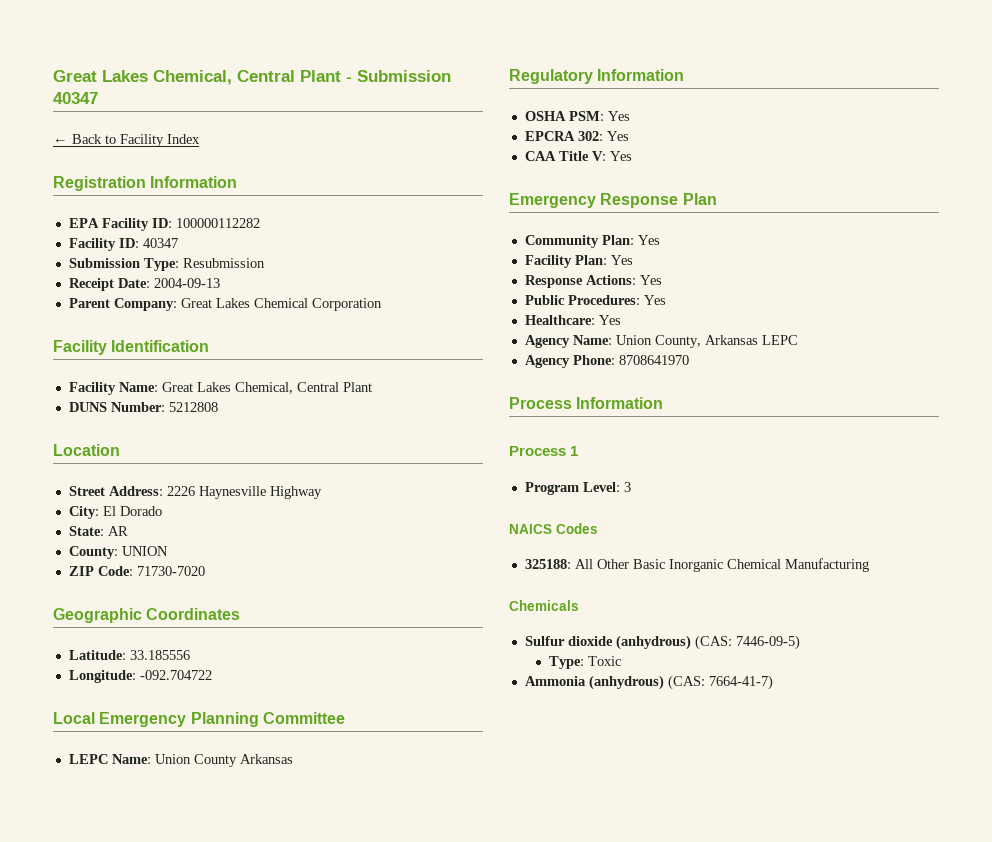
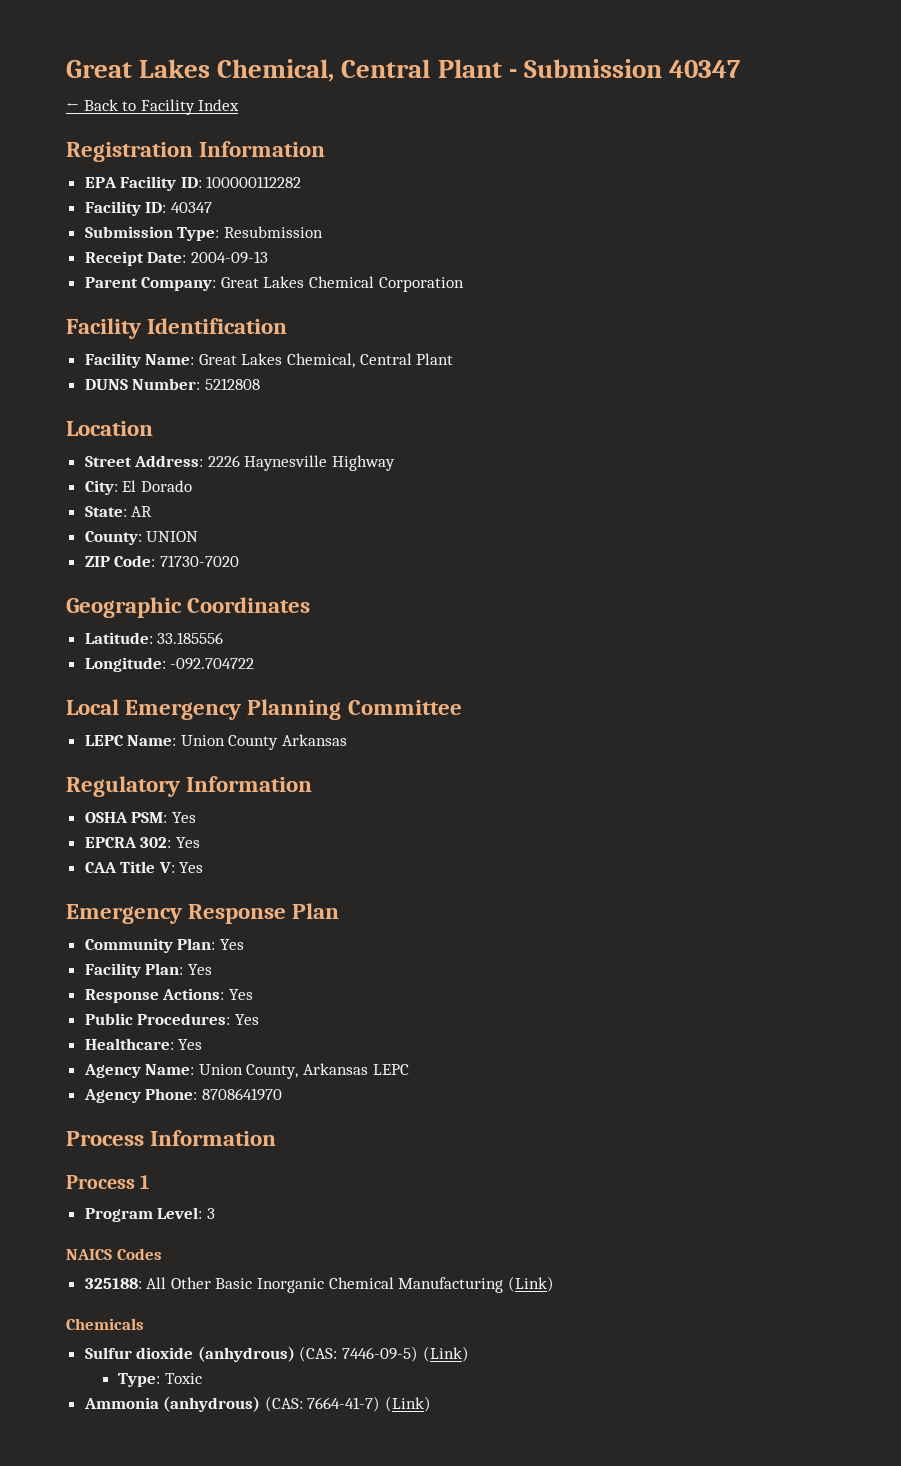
- 325188: All Other Basic Inorganic Chemical Manufacturing
+ 325188: All Other Basic Inorganic Chemical Manufacturing (Link)
- Sulfur dioxide (anhydrous) (CAS: 7446-09-5)
+ Sulfur dioxide (anhydrous) (CAS: 7446-09-5) (Link)
- Ammonia (anhydrous) (CAS: 7664-41-7)
+ Ammonia (anhydrous) (CAS: 7664-41-7) (Link)

